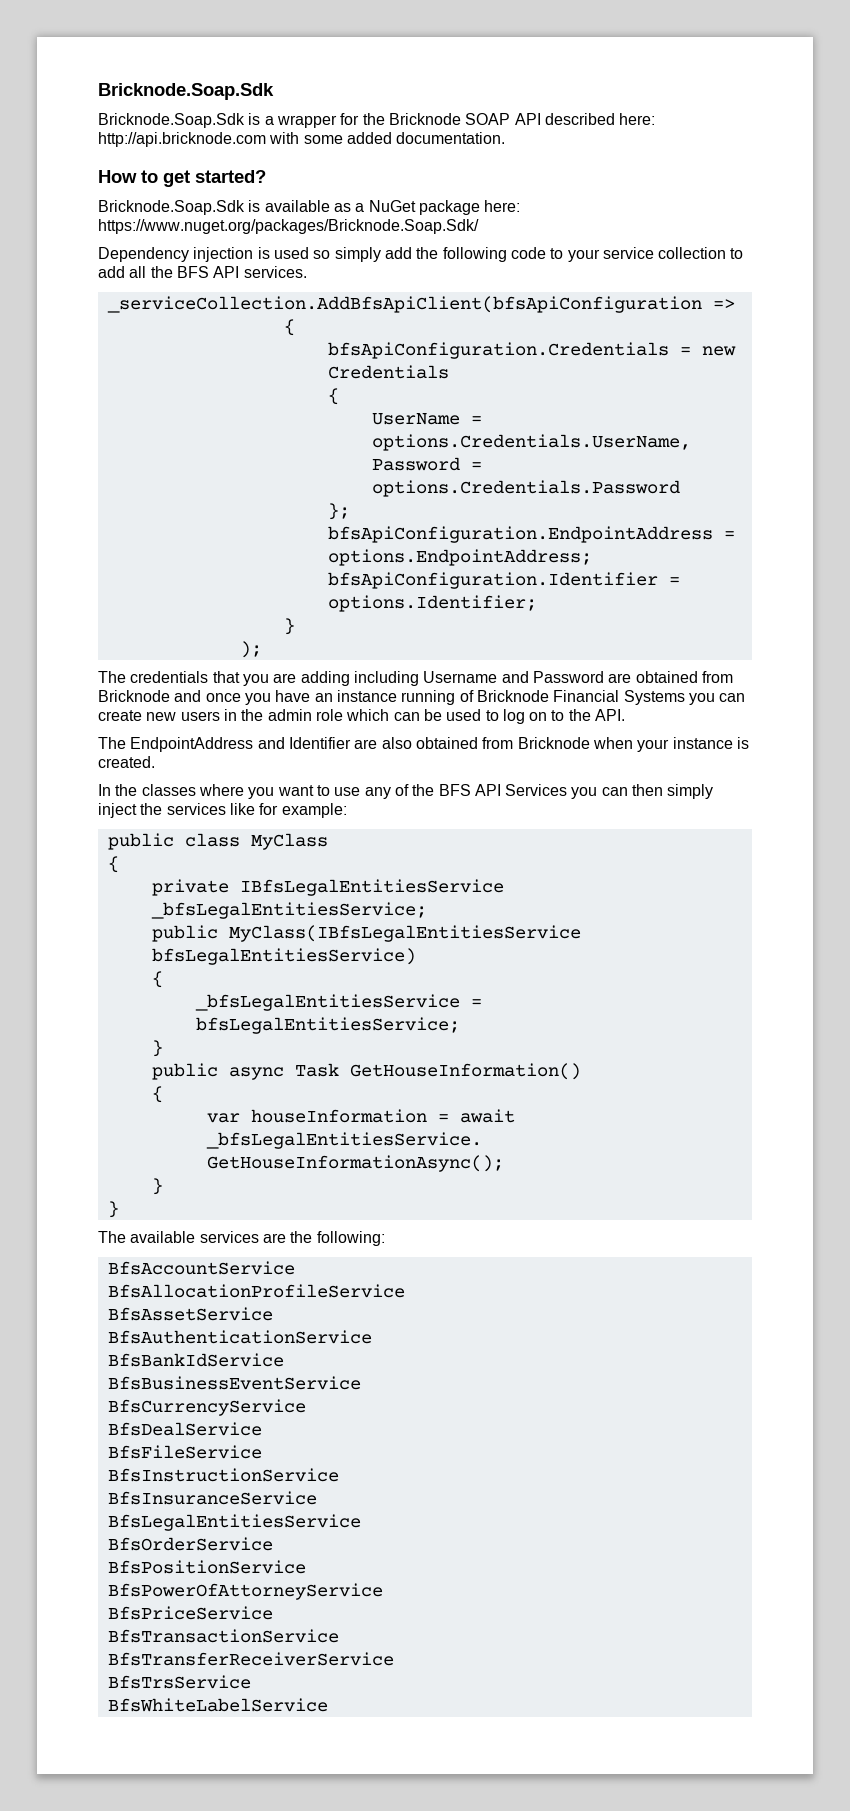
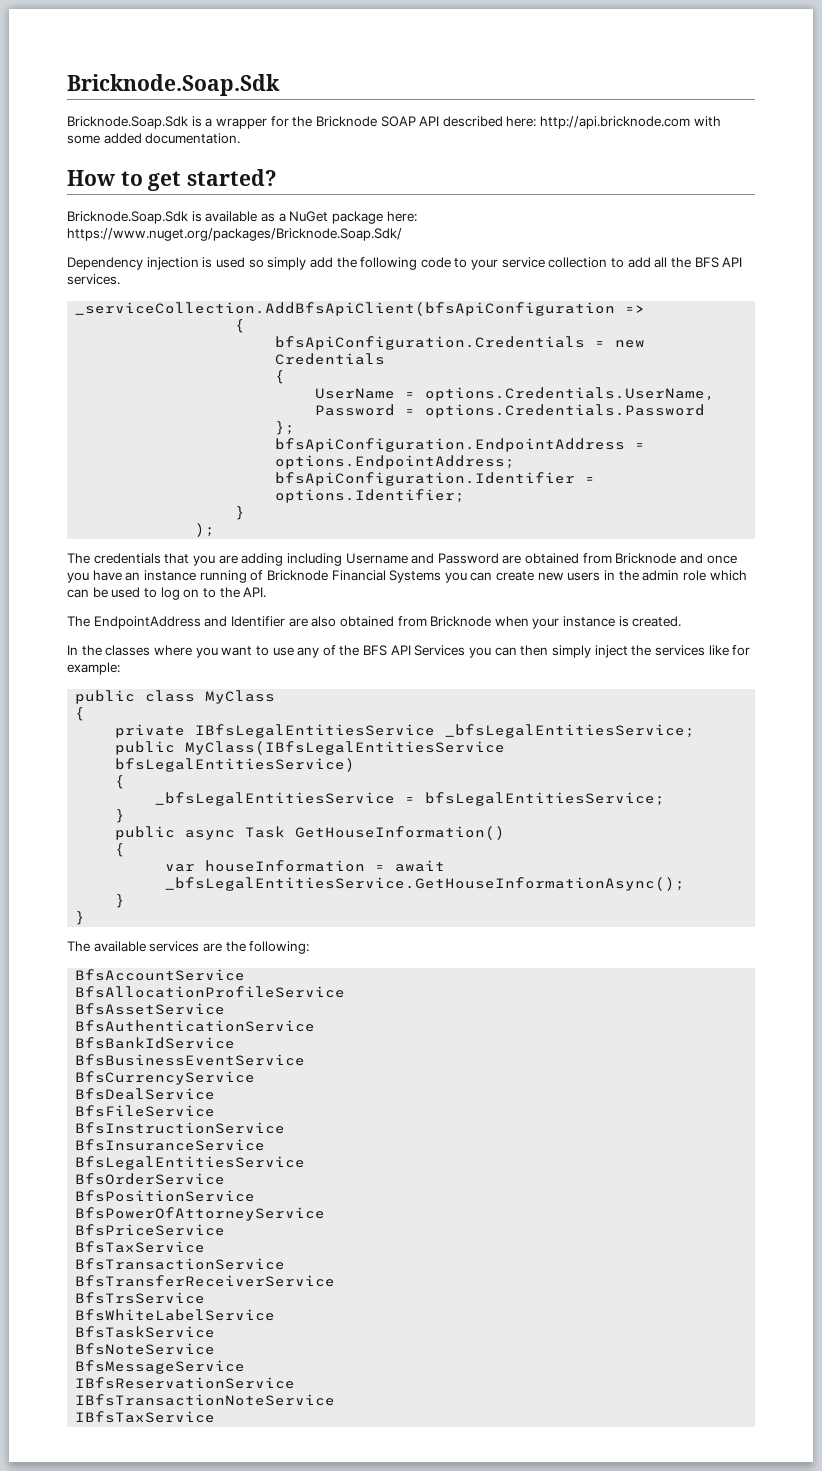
+ BfsTaxService
+ BfsTaskService
+ BfsNoteService
+ BfsMessageService
+ IBfsReservationService
+ IBfsTransactionNoteService
+ IBfsTaxService

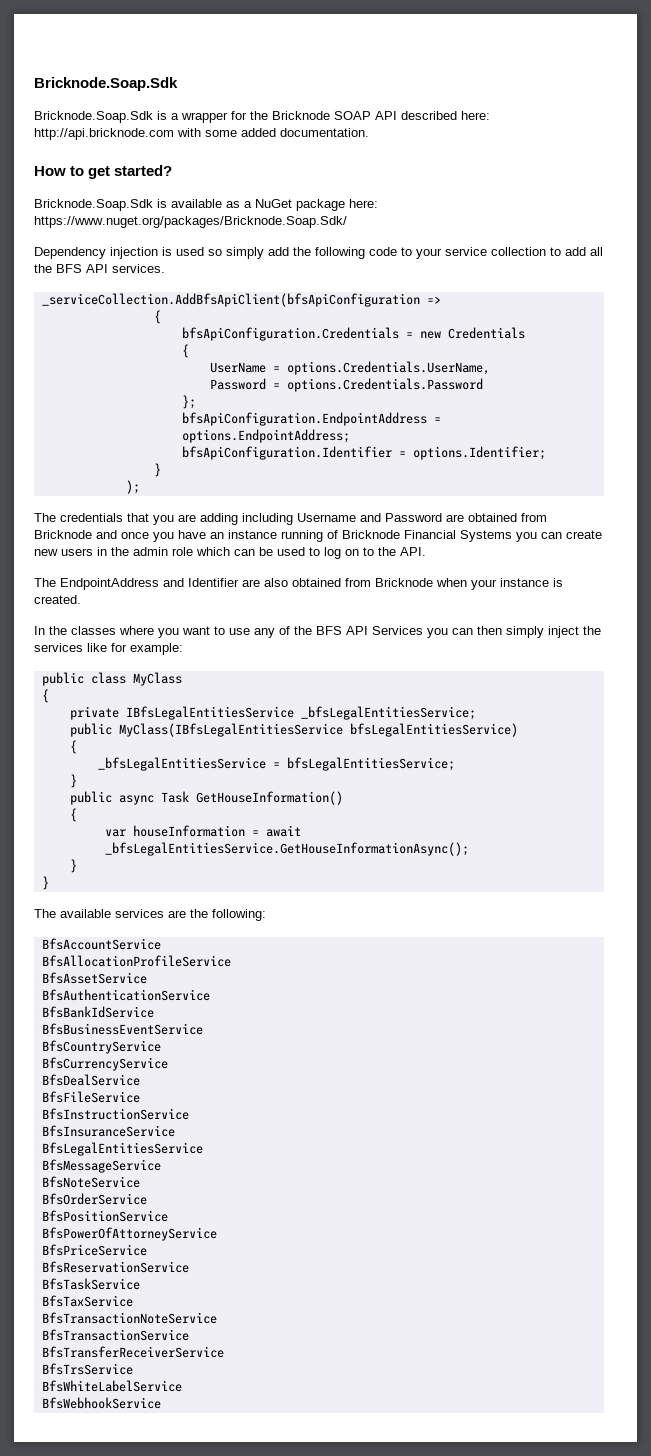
+ BfsCountryService
+ BfsMessageService
+ BfsNoteService
+ BfsReservationService
+ BfsTaskService
+ BfsTransactionNoteService
- BfsTaskService
- BfsNoteService
- BfsMessageService
- IBfsReservationService
- IBfsTransactionNoteService
- IBfsTaxService
+ BfsWebhookService

